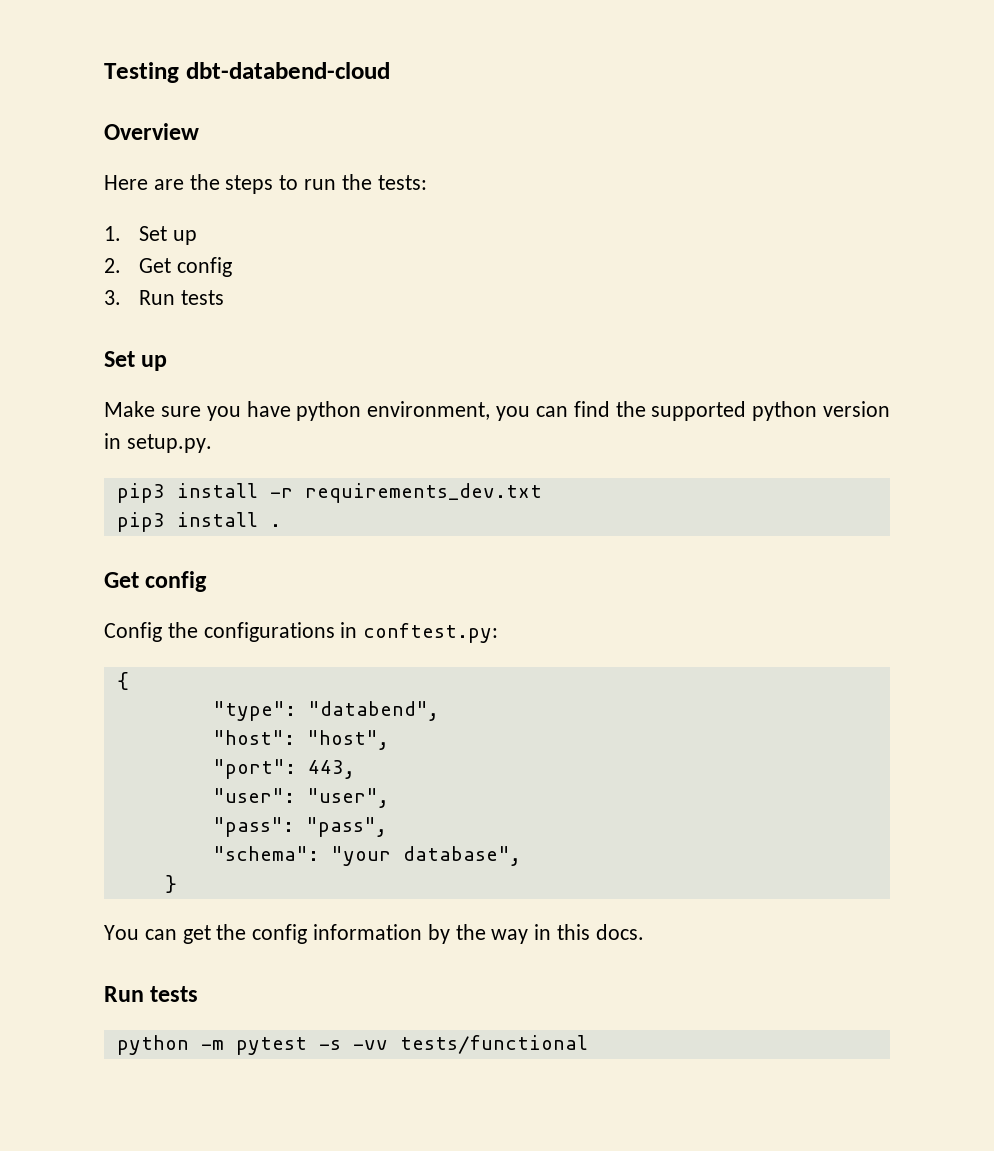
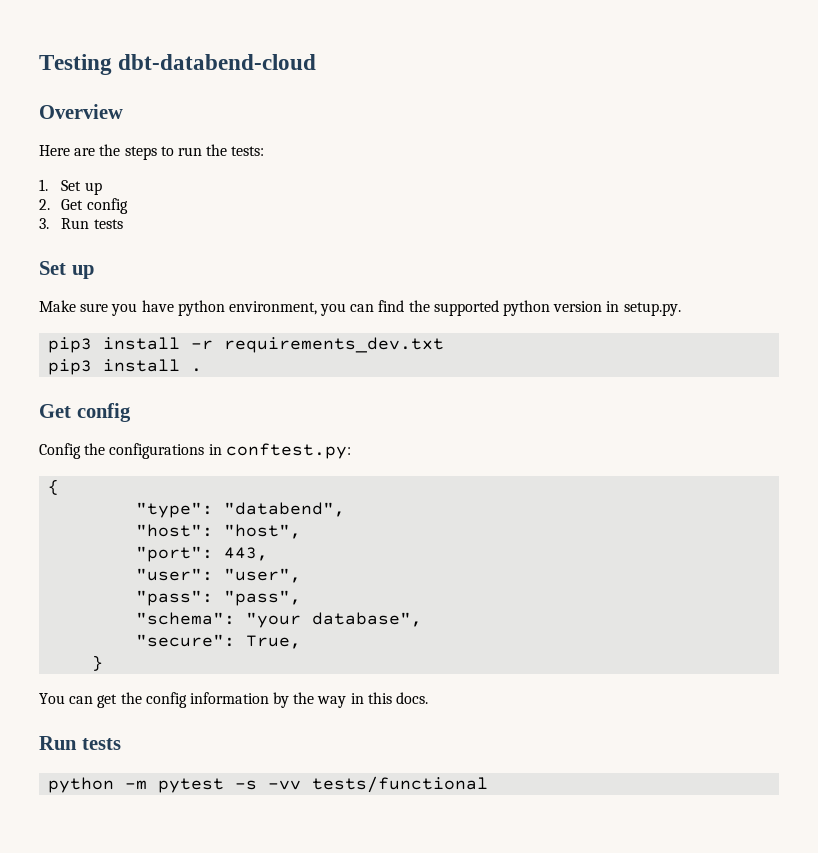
+ "secure": True,

